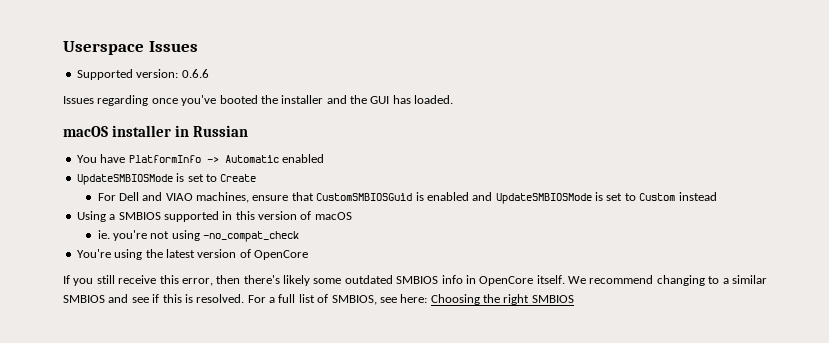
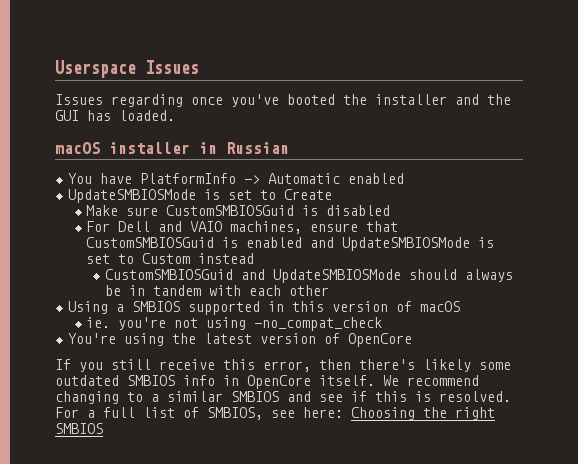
- Supported version: 0.6.6
+ Make sure CustomSMBIOSGuid is disabled
- For Dell and VIAO machines, ensure that CustomSMBIOSGuid is enabled and UpdateSMBIOSMode is set to Custom instead
+ For Dell and VAIO machines, ensure that CustomSMBIOSGuid is enabled and UpdateSMBIOSMode is set to Custom instead
+ CustomSMBIOSGuid and UpdateSMBIOSMode should always be in tandem with each other

